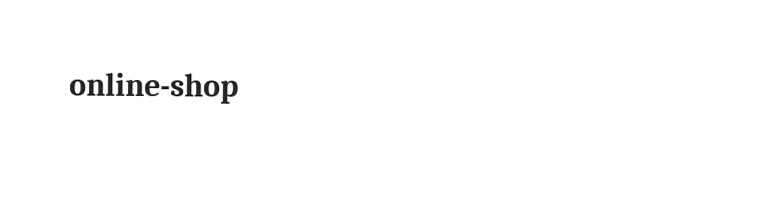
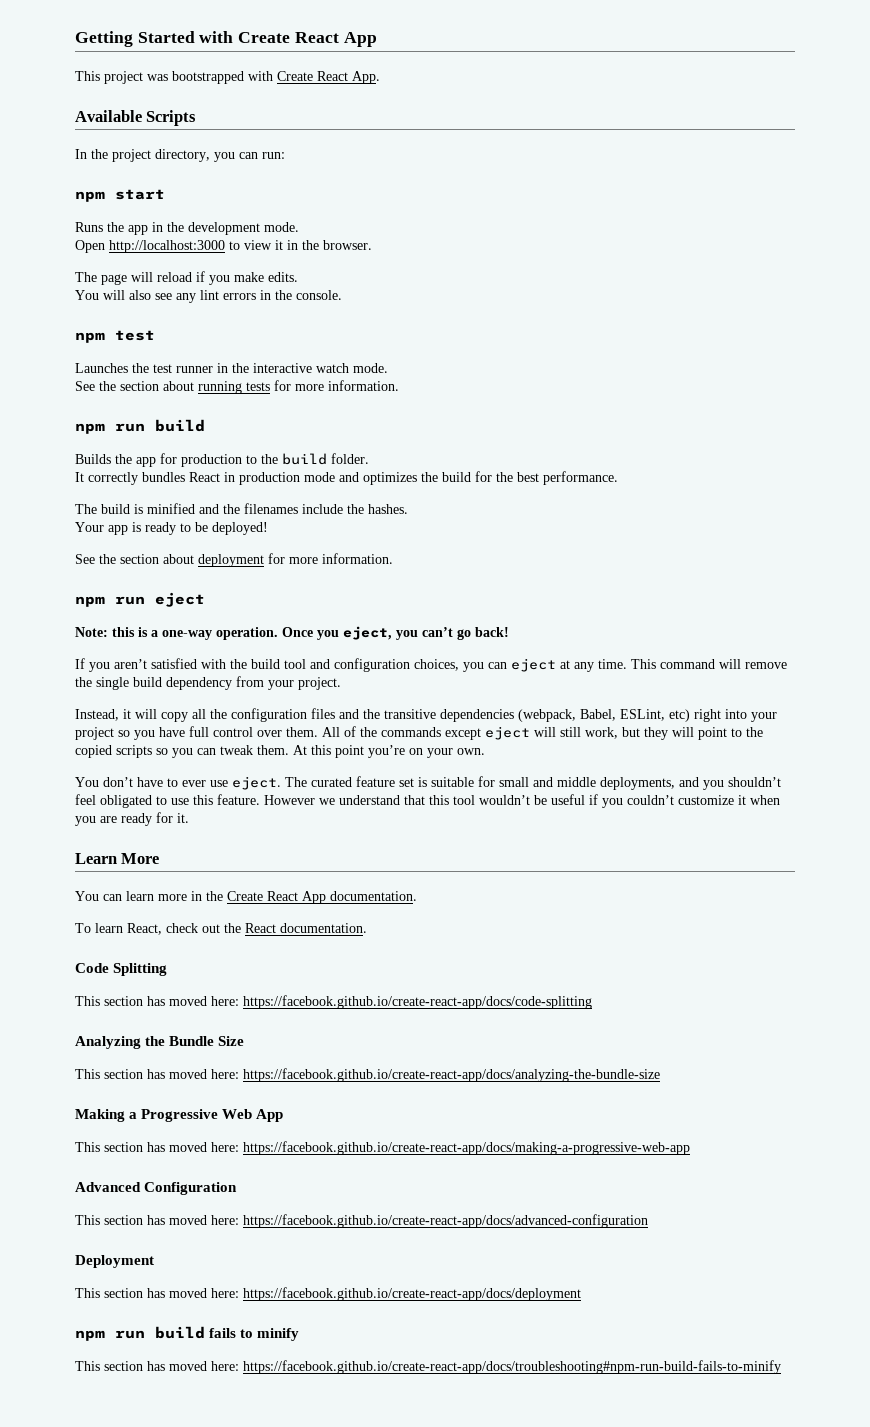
- online-shop
+ Getting Started with Create React App
+ This project was bootstrapped with Create React App.
+ Available Scripts
+ In the project directory, you can run:
+ npm start
+ Runs the app in the development mode.
+ Open http://localhost:3000 to view it in the browser.
+ The page will reload if you make edits.
+ You will also see any lint errors in the console.
+ npm test
+ Launches the test runner in the interactive watch mode.
+ See the section about running tests for more information.
+ npm run build
+ Builds the app for production to the build folder.
+ It correctly bundles React in production mode and optimizes the build for the best performance.
+ The build is minified and the filenames include the hashes.
+ Your app is ready to be deployed!
+ See the section about deployment for more information.
+ npm run eject
+ Note: this is a one-way operation. Once you eject, you can’t go back!
+ If you aren’t satisfied with the build tool and configuration choices, you can eject at any time. This command will remove the single build dependency from your project.
+ Instead, it will copy all the configuration files and the transitive dependencies (webpack, Babel, ESLint, etc) right into your project so you have full control over them. All of the commands except eject will still work, but they will point to the copied scripts so you can tweak them. At this point you’re on your own.
+ You don’t have to ever use eject. The curated feature set is suitable for small and middle deployments, and you shouldn’t feel obligated to use this feature. However we understand that this tool wouldn’t be useful if you couldn’t customize it when you are ready for it.
+ Learn More
+ You can learn more in the Create React App documentation.
+ To learn React, check out the React documentation.
+ Code Splitting
+ This section has moved here: https://facebook.github.io/create-react-app/docs/code-splitting
+ Analyzing the Bundle Size
+ This section has moved here: https://facebook.github.io/create-react-app/docs/analyzing-the-bundle-size
+ Making a Progressive Web App
+ This section has moved here: https://facebook.github.io/create-react-app/docs/making-a-progressive-web-app
+ Advanced Configuration
+ This section has moved here: https://facebook.github.io/create-react-app/docs/advanced-configuration
+ Deployment
+ This section has moved here: https://facebook.github.io/create-react-app/docs/deployment
+ npm run build fails to minify
+ This section has moved here: https://facebook.github.io/create-react-app/docs/troubleshooting#npm-run-build-fails-to-minify

